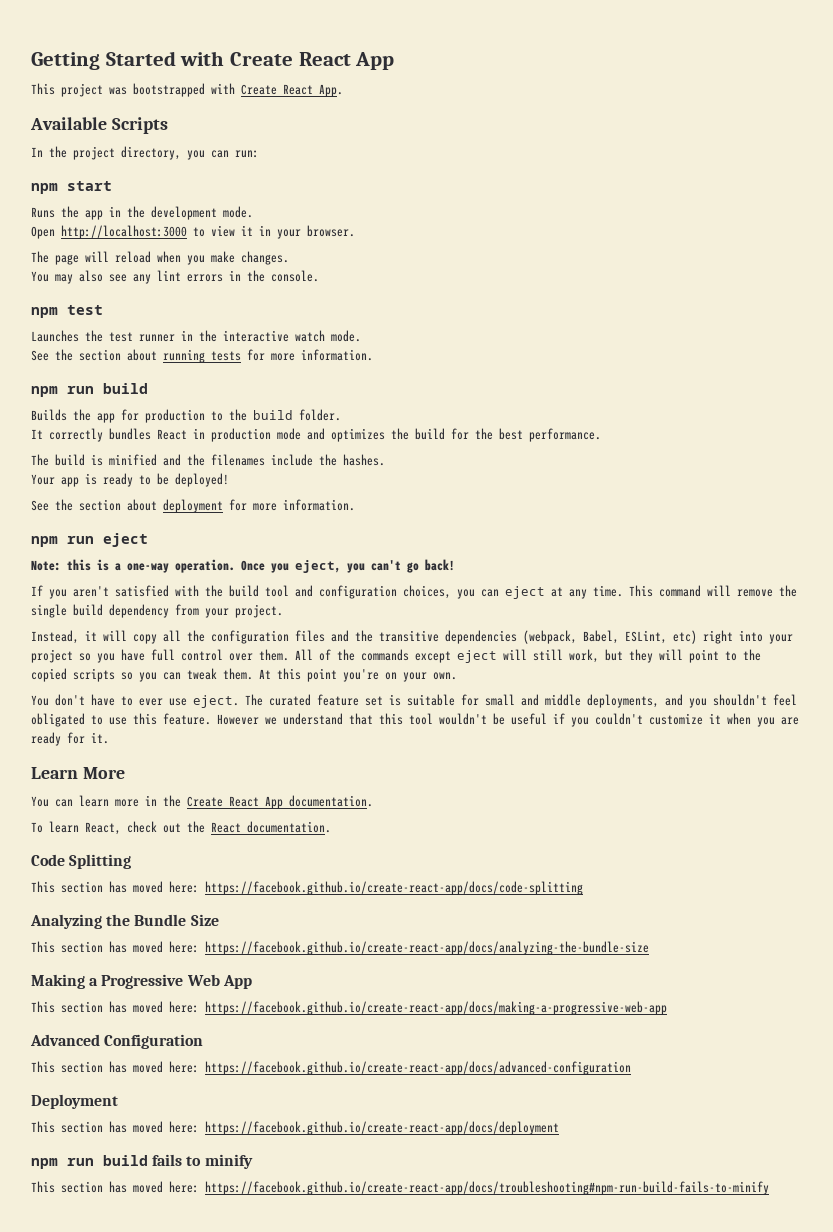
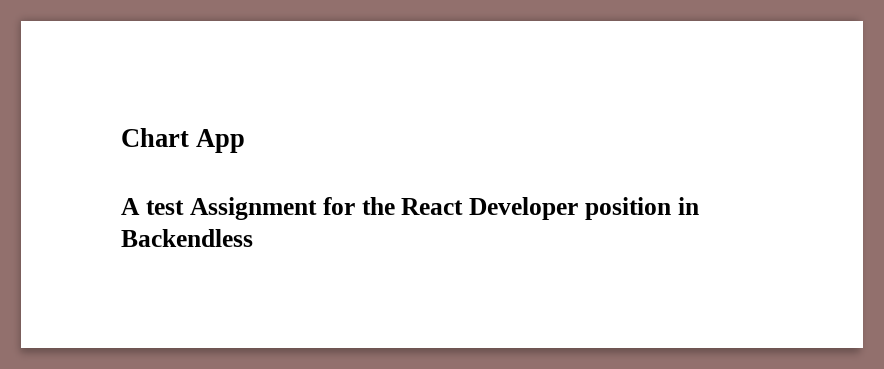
- Getting Started with Create React App
- This project was bootstrapped with Create React App.
- Available Scripts
- In the project directory, you can run:
- npm start
- Runs the app in the development mode.
- Open http://localhost:3000 to view it in your browser.
- The page will reload when you make changes.
- You may also see any lint errors in the console.
- npm test
- Launches the test runner in the interactive watch mode.
- See the section about running tests for more information.
- npm run build
- Builds the app for production to the build folder.
- It correctly bundles React in production mode and optimizes the build for the best performance.
- The build is minified and the filenames include the hashes.
- Your app is ready to be deployed!
- See the section about deployment for more information.
- npm run eject
- Note: this is a one-way operation. Once you eject, you can't go back!
- If you aren't satisfied with the build tool and configuration choices, you can eject at any time. This command will remove the single build dependency from your project.
- Instead, it will copy all the configuration files and the transitive dependencies (webpack, Babel, ESLint, etc) right into your project so you have full control over them. All of the commands except eject will still work, but they will point to the copied scripts so you can tweak them. At this point you're on your own.
- You don't have to ever use eject. The curated feature set is suitable for small and middle deployments, and you shouldn't feel obligated to use this feature. However we understand that this tool wouldn't be useful if you couldn't customize it when you are ready for it.
- Learn More
- You can learn more in the Create React App documentation.
- To learn React, check out the React documentation.
- Code Splitting
- This section has moved here: https://facebook.github.io/create-react-app/docs/code-splitting
- Analyzing the Bundle Size
- This section has moved here: https://facebook.github.io/create-react-app/docs/analyzing-the-bundle-size
- Making a Progressive Web App
- This section has moved here: https://facebook.github.io/create-react-app/docs/making-a-progressive-web-app
- Advanced Configuration
- This section has moved here: https://facebook.github.io/create-react-app/docs/advanced-configuration
- Deployment
- This section has moved here: https://facebook.github.io/create-react-app/docs/deployment
- npm run build fails to minify
- This section has moved here: https://facebook.github.io/create-react-app/docs/troubleshooting#npm-run-build-fails-to-minify
+ Chart App
+ A test Assignment for the React Developer position in Backendless

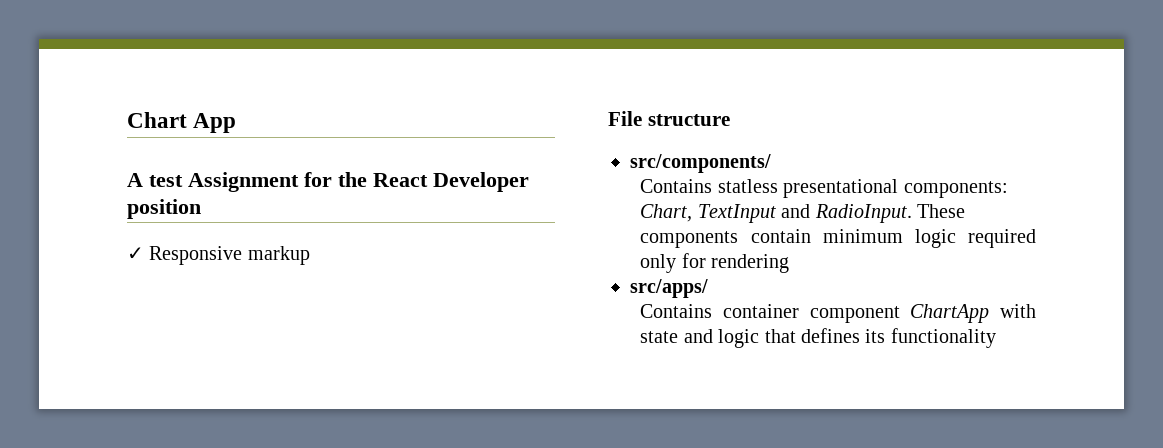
- A test Assignment for the React Developer position in Backendless
+ A test Assignment for the React Developer position
+ ✓ Responsive markup
+ File structure
+ src/components/
+ Contains statless presentational components: Chart, TextInput and RadioInput. These components contain minimum logic required only for rendering
+ src/apps/
+ Contains container component ChartApp with state and logic that defines its functionality

